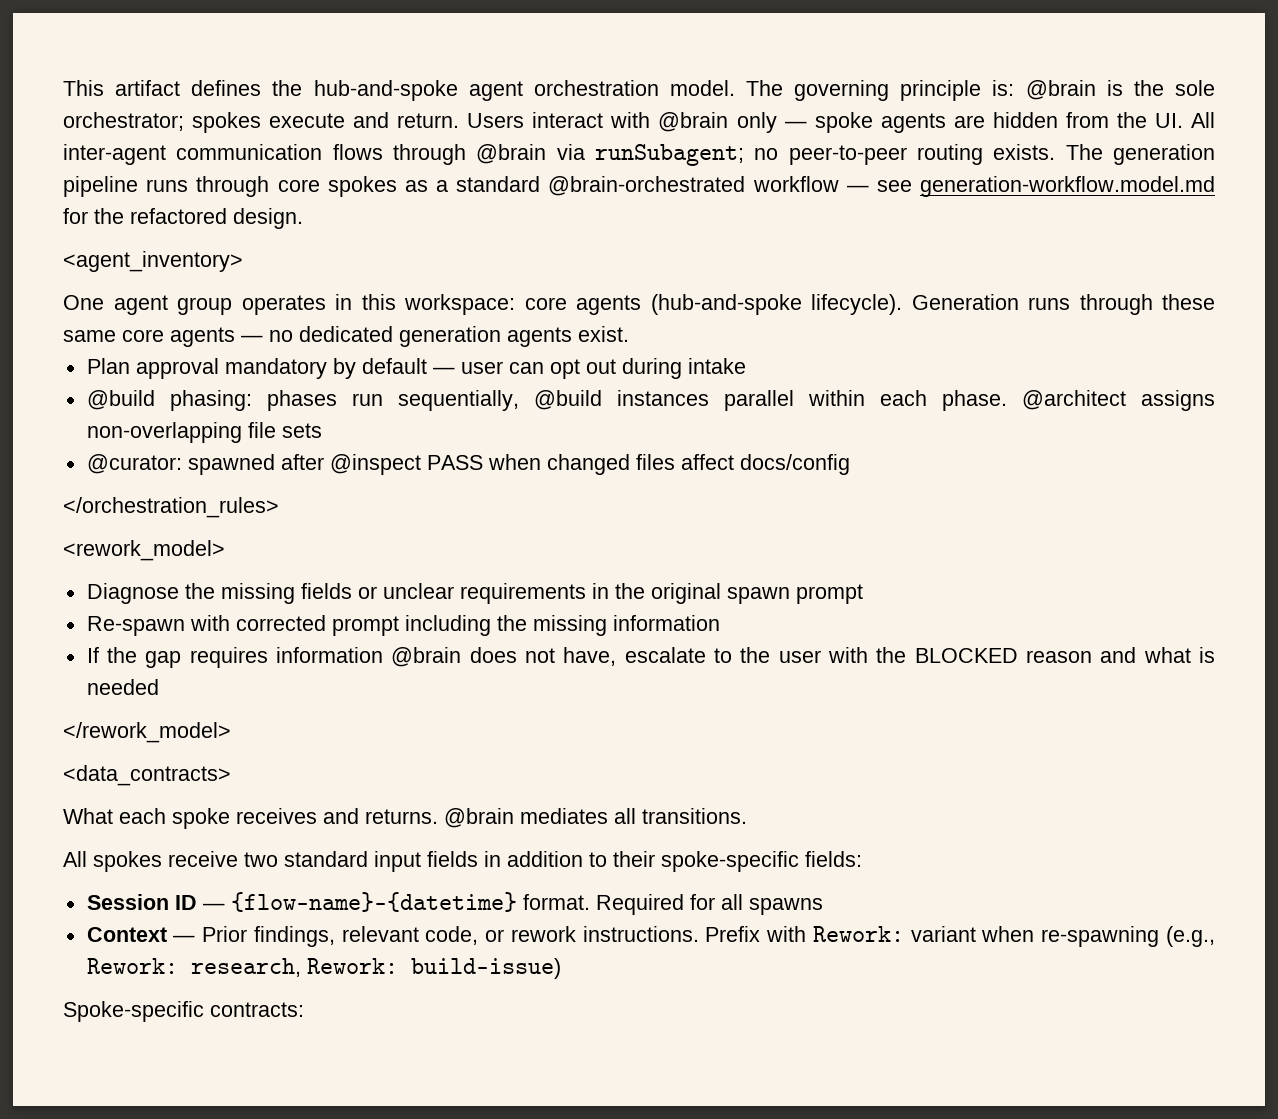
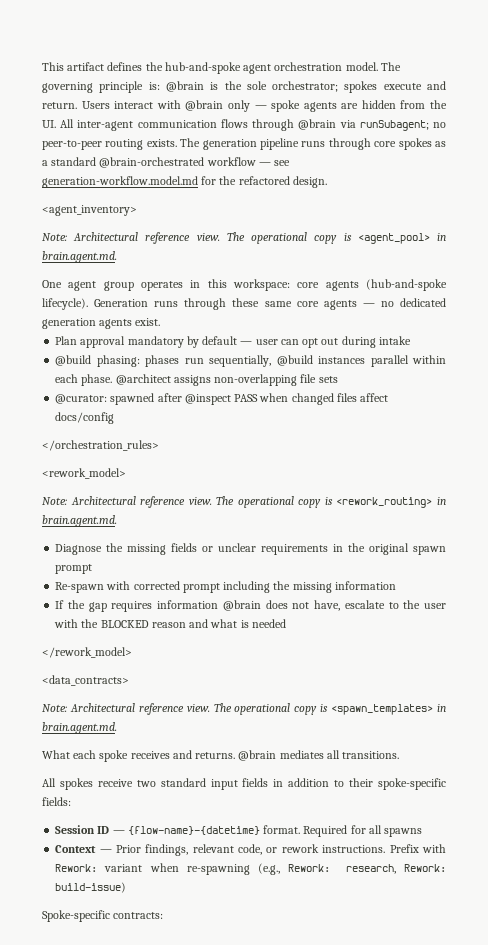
+ Note: Architectural reference view. The operational copy is <agent_pool> in brain.agent.md.
+ Note: Architectural reference view. The operational copy is <rework_routing> in brain.agent.md.
+ Note: Architectural reference view. The operational copy is <spawn_templates> in brain.agent.md.

